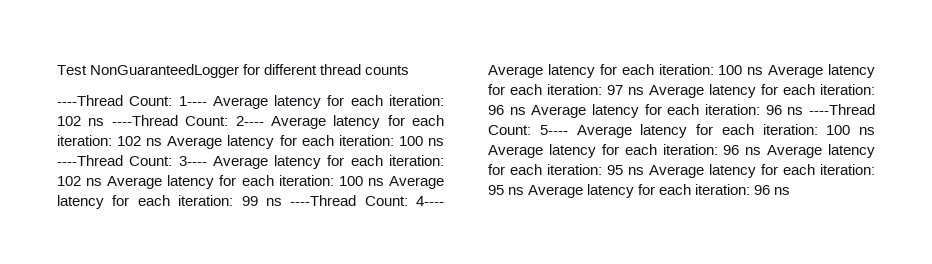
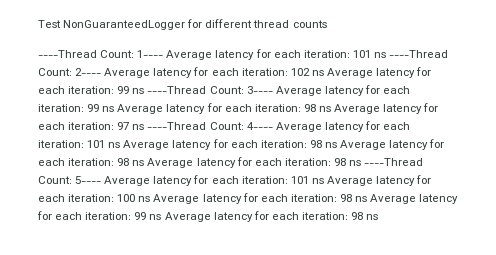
- ----Thread Count: 1---- Average latency for each iteration: 102 ns ----Thread Count: 2---- Average latency for each iteration: 102 ns Average latency for each iteration: 100 ns ----Thread Count: 3---- Average latency for each iteration: 102 ns Average latency for each iteration: 100 ns Average latency for each iteration: 99 ns ----Thread Count: 4---- Average latency for each iteration: 100 ns Average latency for each iteration: 97 ns Average latency for each iteration: 96 ns Average latency for each iteration: 96 ns ----Thread Count: 5---- Average latency for each iteration: 100 ns Average latency for each iteration: 96 ns Average latency for each iteration: 95 ns Average latency for each iteration: 95 ns Average latency for each iteration: 96 ns
+ ----Thread Count: 1---- Average latency for each iteration: 101 ns ----Thread Count: 2---- Average latency for each iteration: 102 ns Average latency for each iteration: 99 ns ----Thread Count: 3---- Average latency for each iteration: 99 ns Average latency for each iteration: 98 ns Average latency for each iteration: 97 ns ----Thread Count: 4---- Average latency for each iteration: 101 ns Average latency for each iteration: 98 ns Average latency for each iteration: 98 ns Average latency for each iteration: 98 ns ----Thread Count: 5---- Average latency for each iteration: 101 ns Average latency for each iteration: 100 ns Average latency for each iteration: 98 ns Average latency for each iteration: 99 ns Average latency for each iteration: 98 ns

